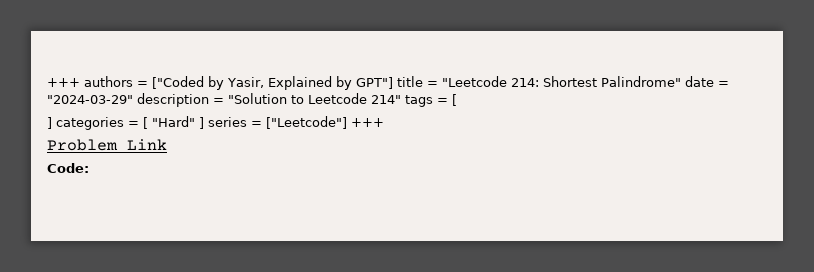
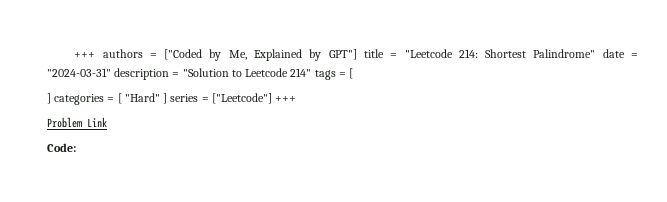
- +++ authors = ["Coded by Yasir, Explained by GPT"] title = "Leetcode 214: Shortest Palindrome" date = "2024-03-29" description = "Solution to Leetcode 214" tags = [
+ +++ authors = ["Coded by Me, Explained by GPT"] title = "Leetcode 214: Shortest Palindrome" date = "2024-03-31" description = "Solution to Leetcode 214" tags = [

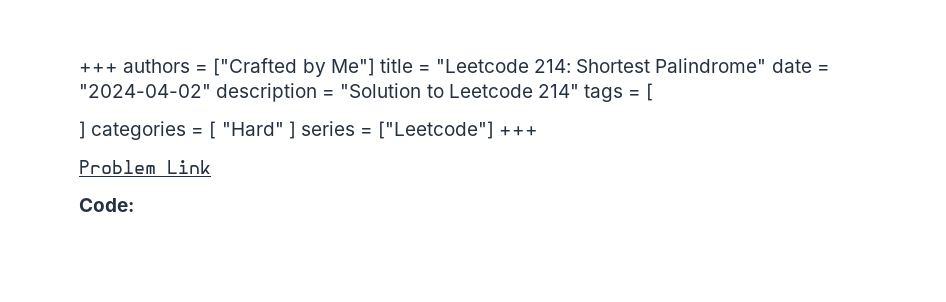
- +++ authors = ["Coded by Me, Explained by GPT"] title = "Leetcode 214: Shortest Palindrome" date = "2024-03-31" description = "Solution to Leetcode 214" tags = [
+ +++ authors = ["Crafted by Me"] title = "Leetcode 214: Shortest Palindrome" date = "2024-04-02" description = "Solution to Leetcode 214" tags = [

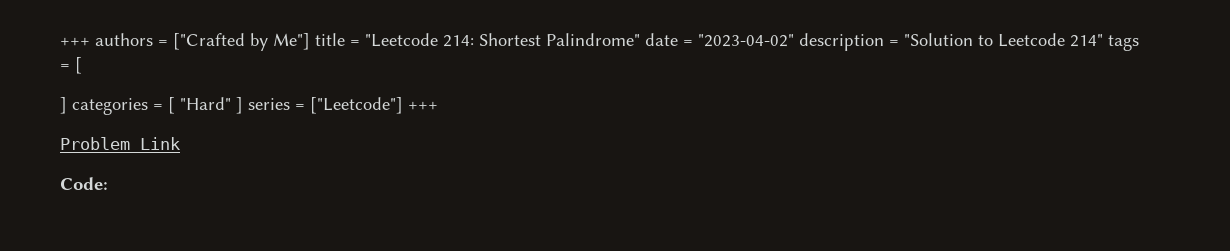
- +++ authors = ["Crafted by Me"] title = "Leetcode 214: Shortest Palindrome" date = "2024-04-02" description = "Solution to Leetcode 214" tags = [
+ +++ authors = ["Crafted by Me"] title = "Leetcode 214: Shortest Palindrome" date = "2023-04-02" description = "Solution to Leetcode 214" tags = [

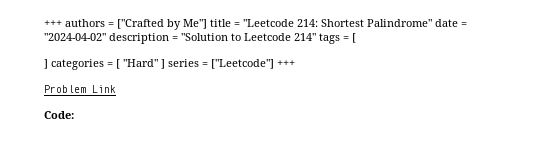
- +++ authors = ["Crafted by Me"] title = "Leetcode 214: Shortest Palindrome" date = "2023-04-02" description = "Solution to Leetcode 214" tags = [
+ +++ authors = ["Crafted by Me"] title = "Leetcode 214: Shortest Palindrome" date = "2024-04-02" description = "Solution to Leetcode 214" tags = [

